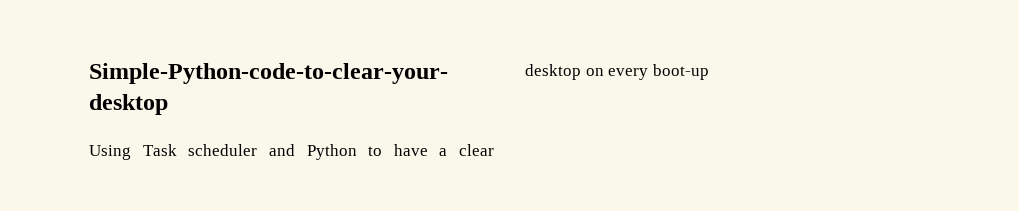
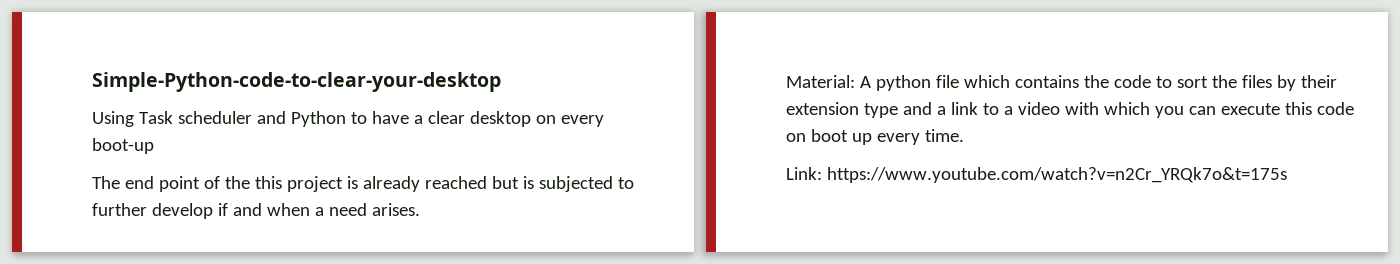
+ The end point of the this project is already reached but is subjected to further develop if and when a need arises.
+ Material: A python file which contains the code to sort the files by their extension type and a link to a video with which you can execute this code on boot up every time.
+ Link: https://www.youtube.com/watch?v=n2Cr_YRQk7o&t=175s

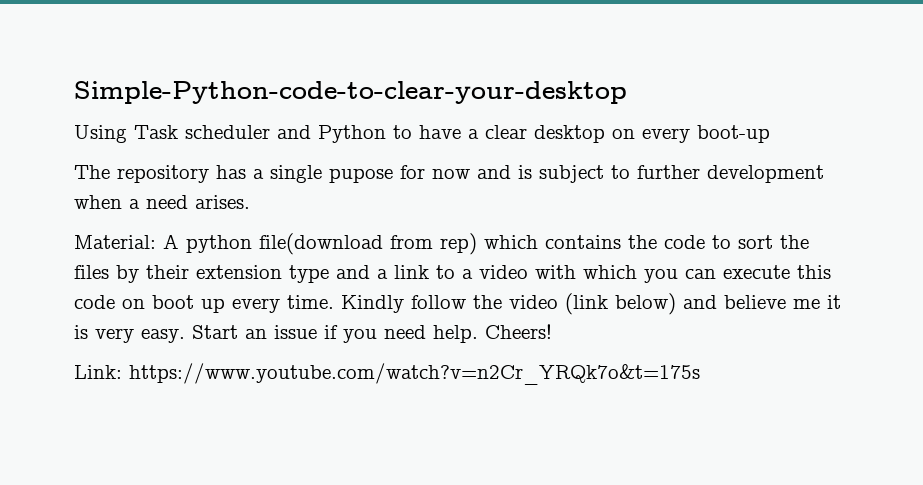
- The end point of the this project is already reached but is subjected to further develop if and when a need arises.
+ The repository has a single pupose for now and is subject to further development when a need arises.
- Material: A python file which contains the code to sort the files by their extension type and a link to a video with which you can execute this code on boot up every time.
+ Material: A python file(download from rep) which contains the code to sort the files by their extension type and a link to a video with which you can execute this code on boot up every time. Kindly follow the video (link below) and believe me it is very easy. Start an issue if you need help. Cheers!

